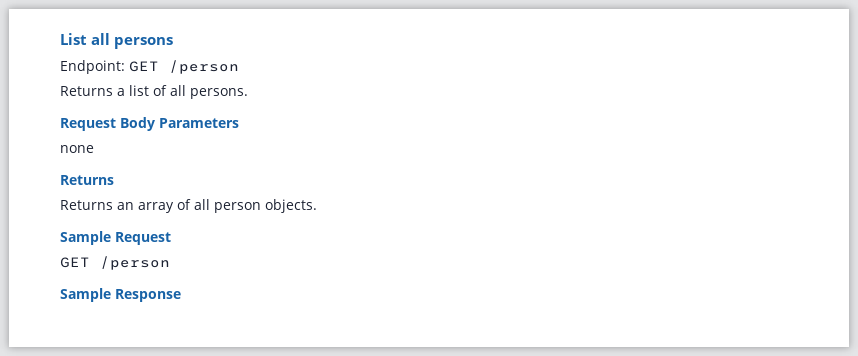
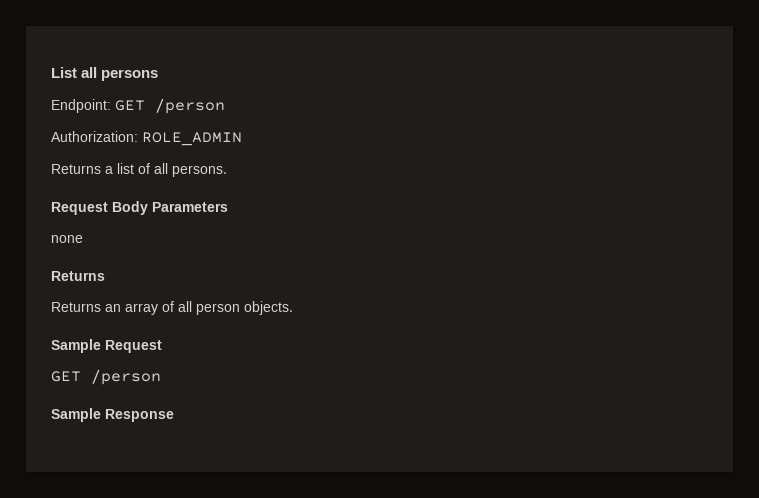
+ Authorization: ROLE_ADMIN

